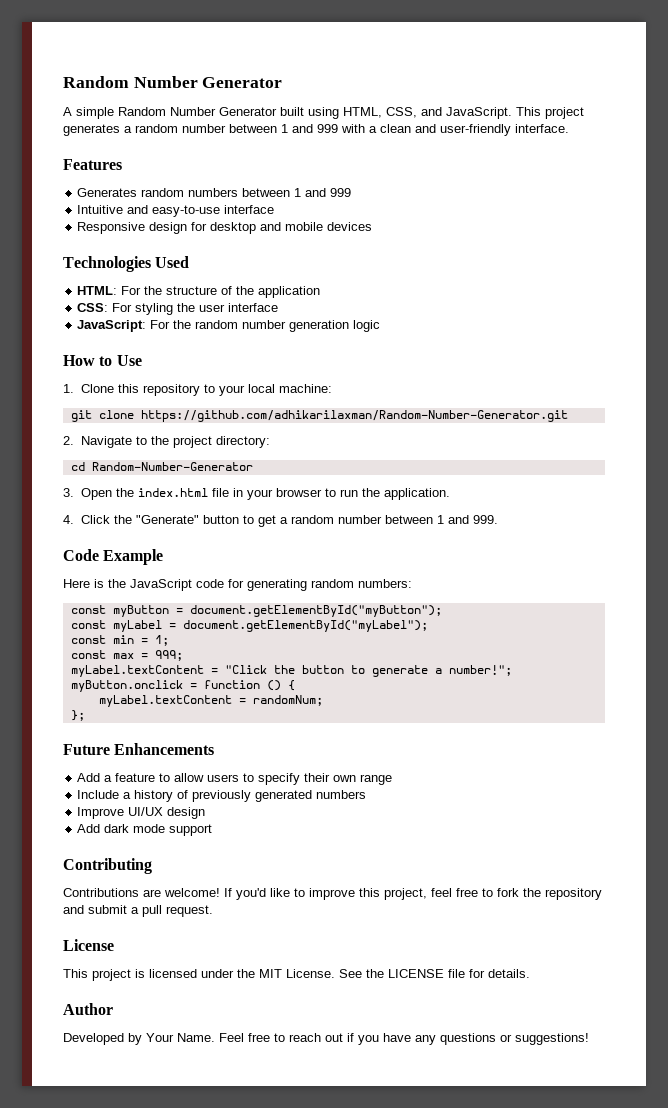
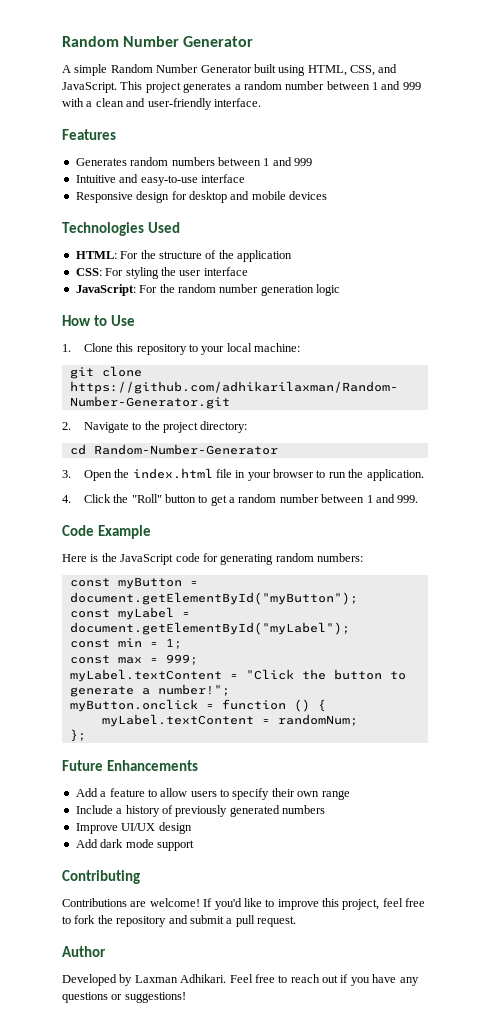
- 4. Click the "Generate" button to get a random number between 1 and 999.
+ 4. Click the "Roll" button to get a random number between 1 and 999.
- License
- This project is licensed under the MIT License. See the LICENSE file for details.
- Developed by Your Name.
+ Developed by Laxman Adhikari.

